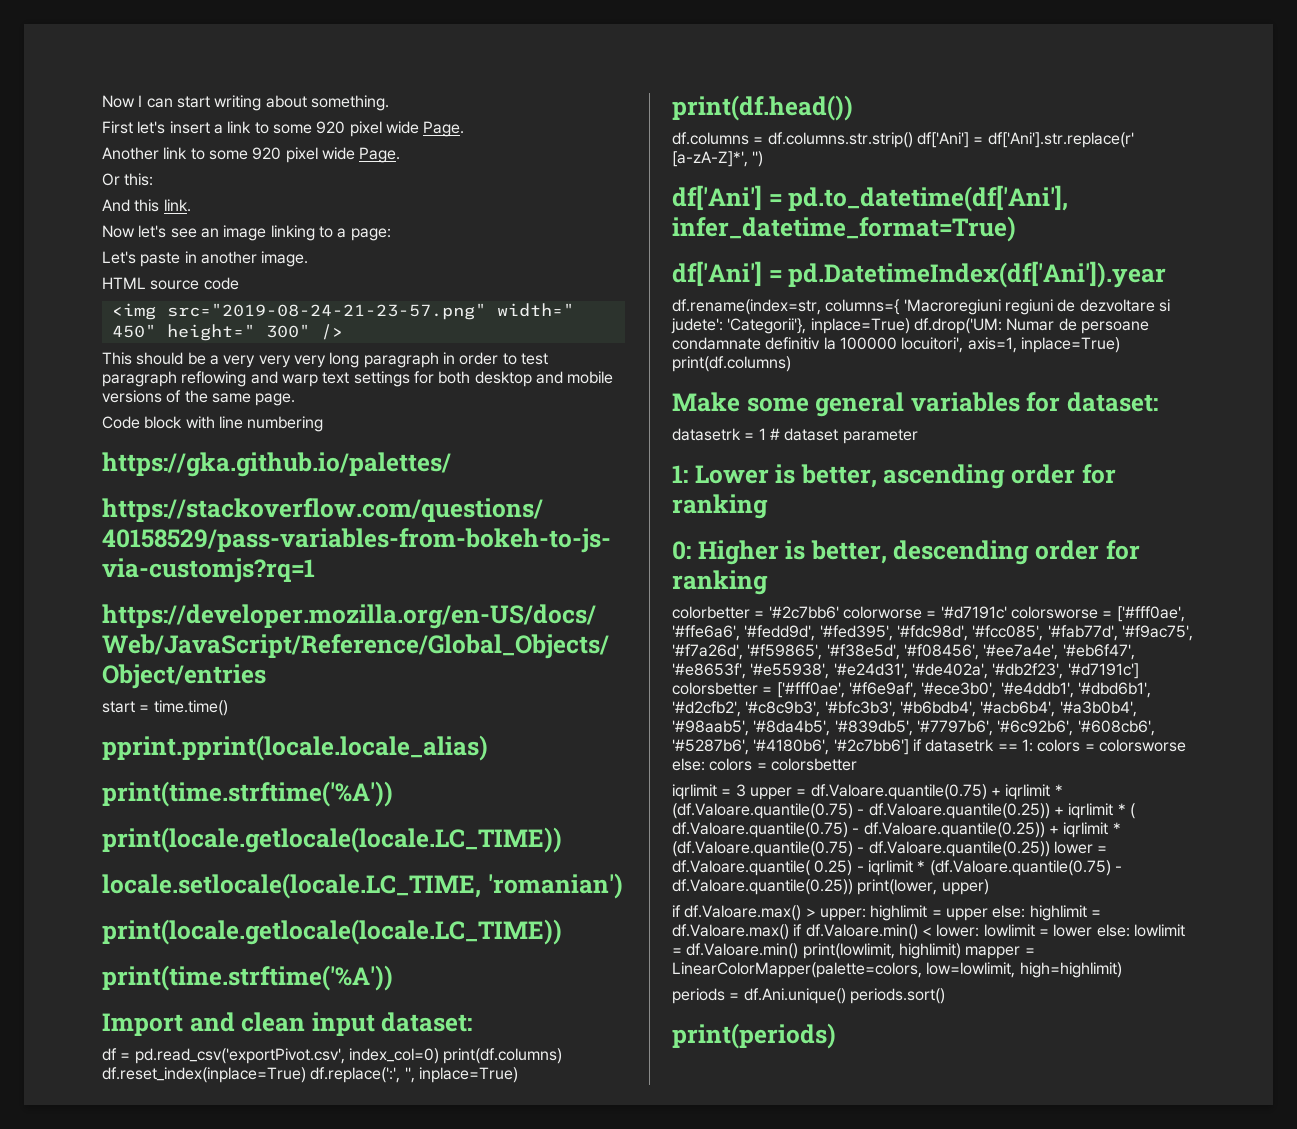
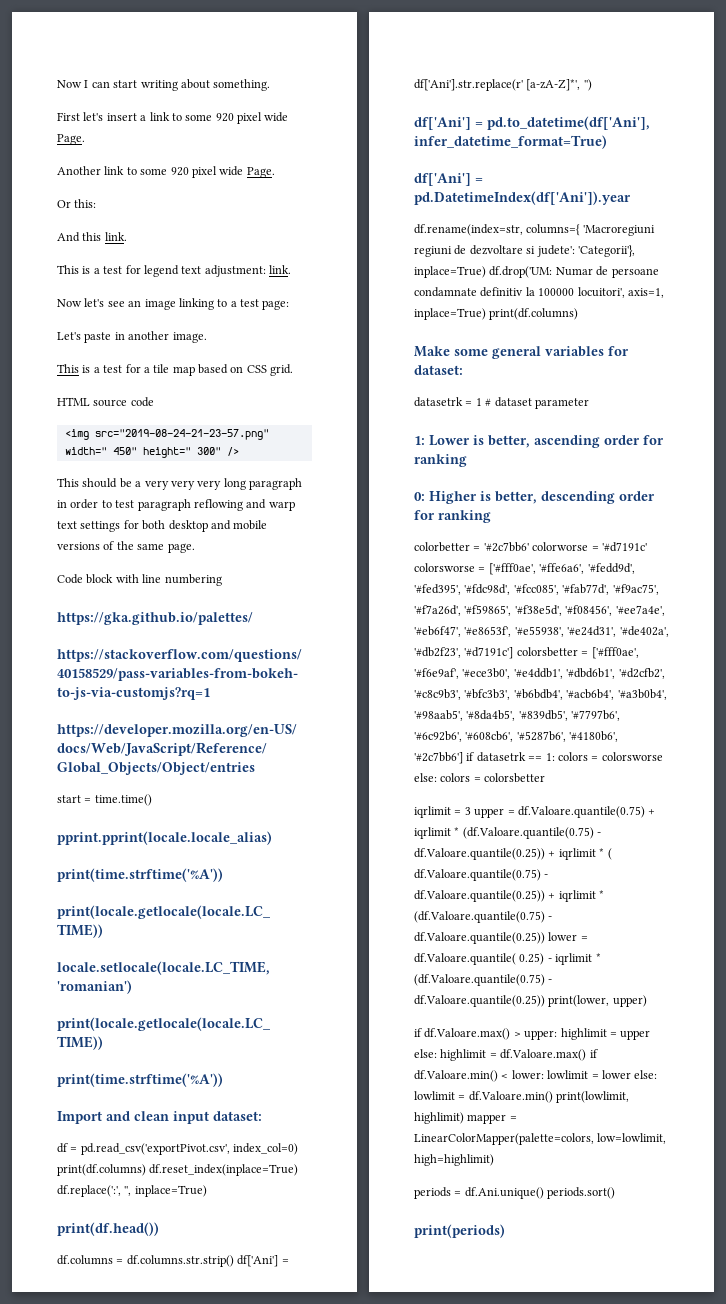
+ This is a test for legend text adjustment: link.
- Now let's see an image linking to a page:
+ Now let's see an image linking to a test page:
+ This is a test for a tile map based on CSS grid.

